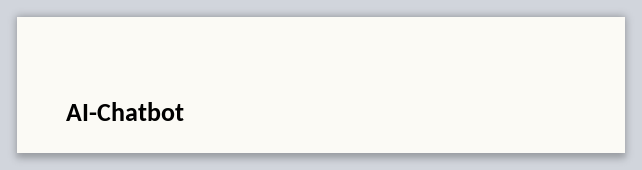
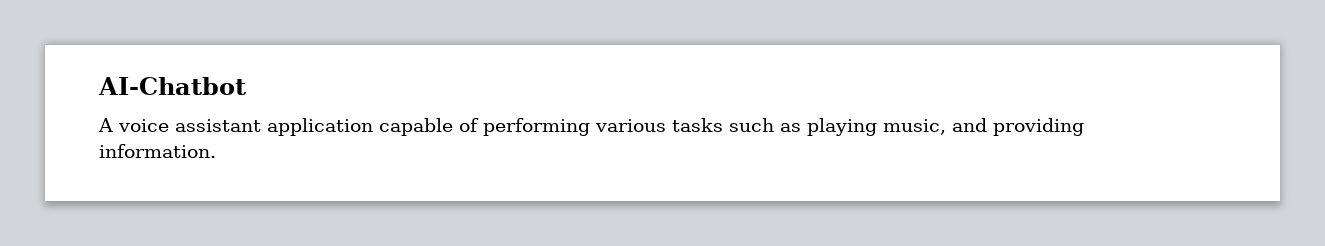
+ A voice assistant application capable of performing various tasks such as playing music, and providing information.

